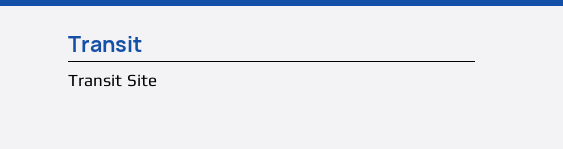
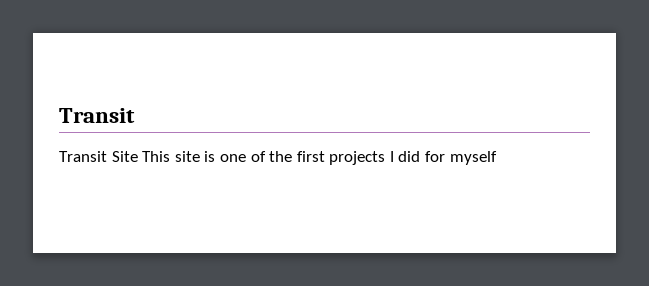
- Transit Site
+ Transit Site This site is one of the first projects I did for myself

